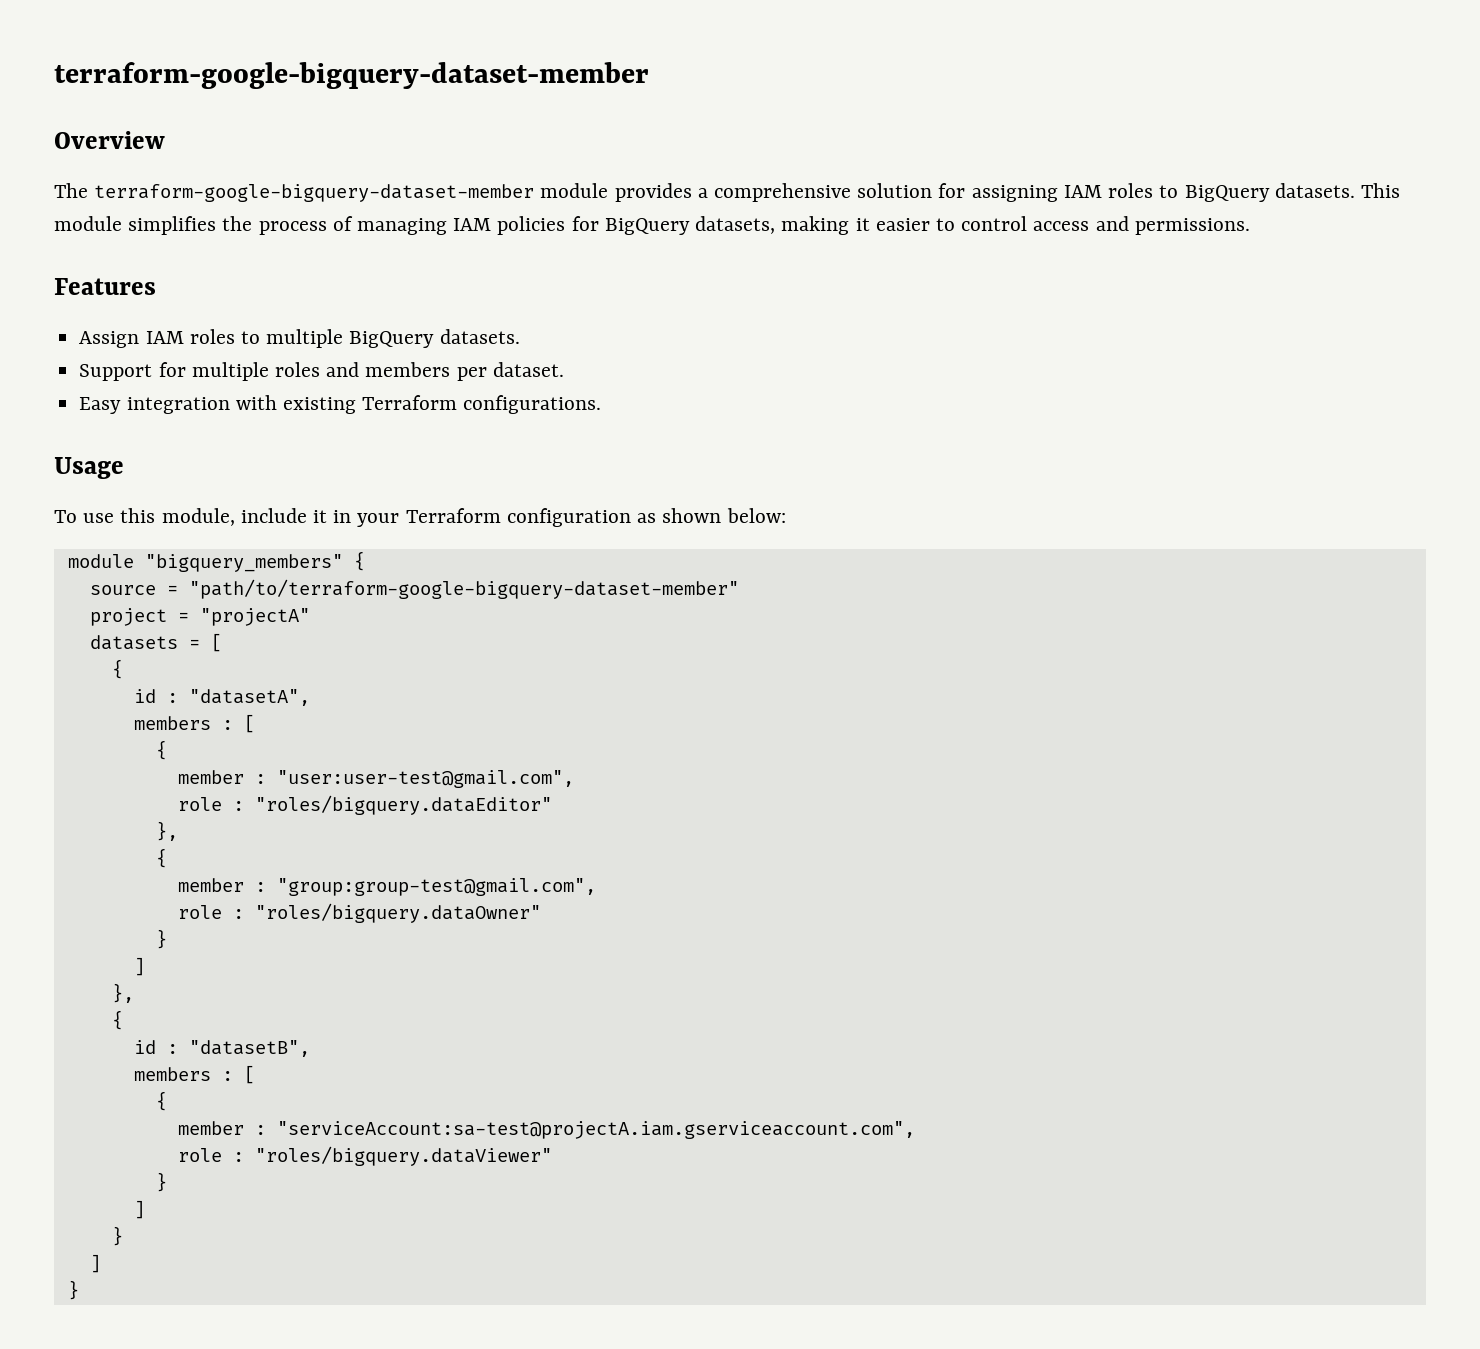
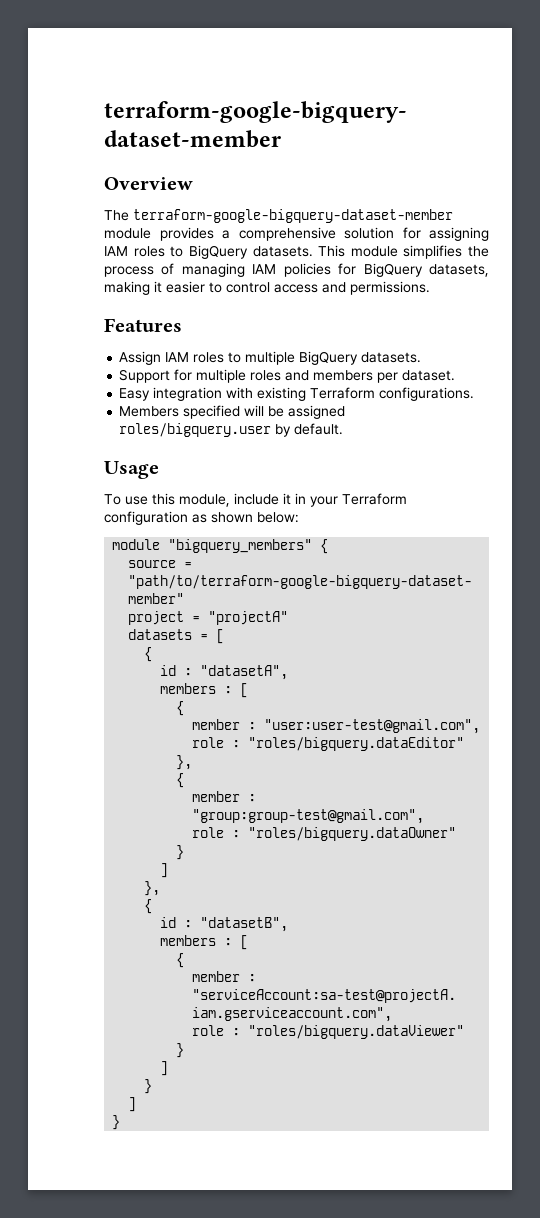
+ Members specified will be assigned roles/bigquery.user by default.

